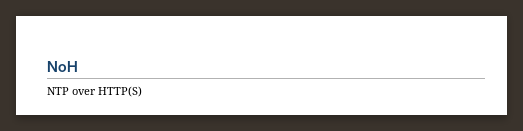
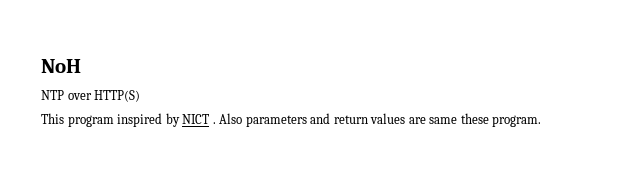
+ This program inspired by NICT . Also parameters and return values are same these program.

